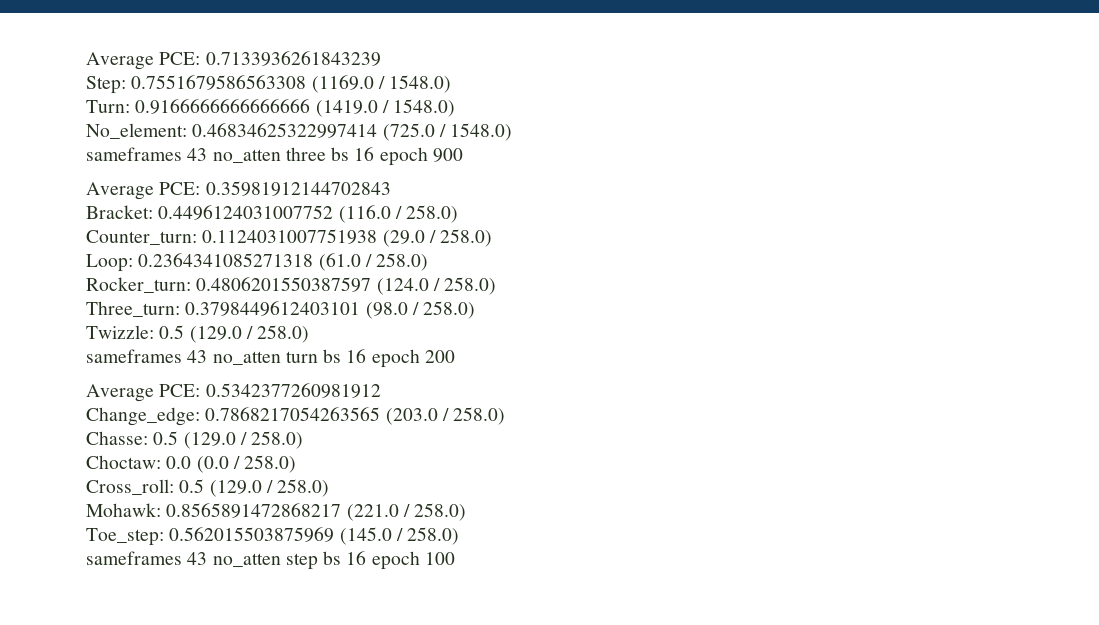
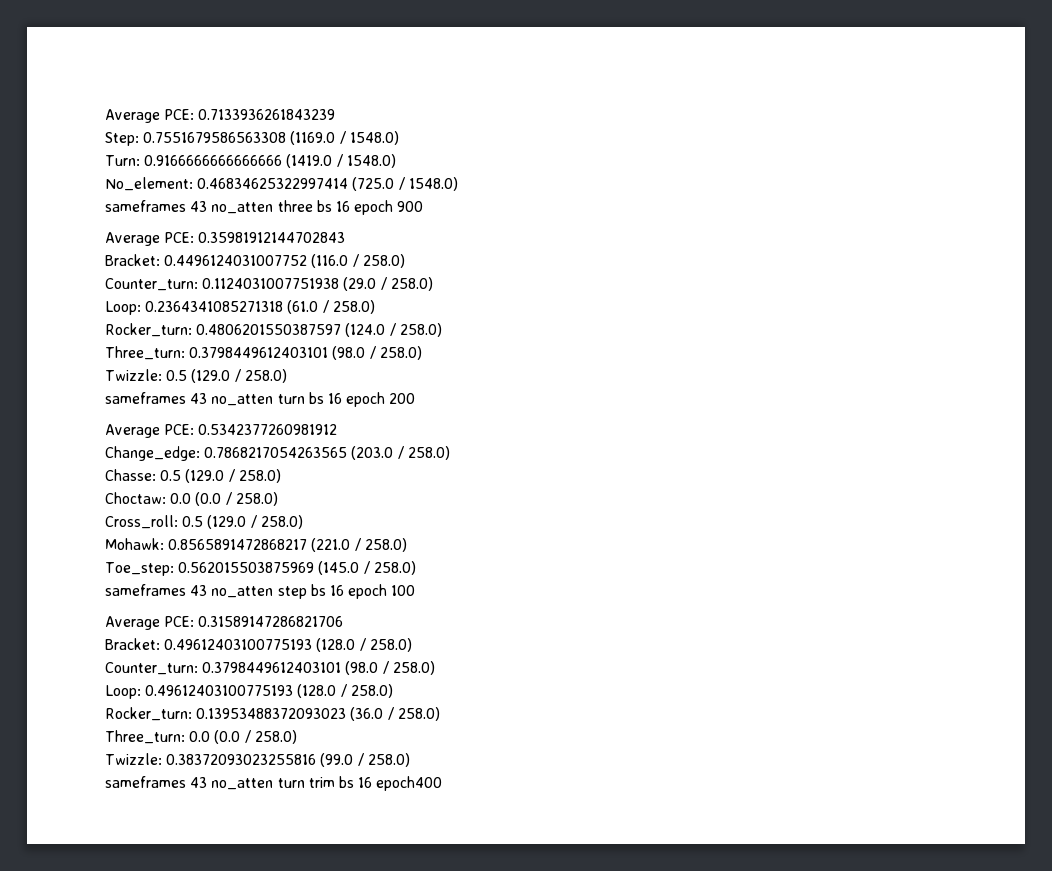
+ Average PCE: 0.31589147286821706
+ Bracket: 0.49612403100775193 (128.0 / 258.0)
+ Counter_turn: 0.3798449612403101 (98.0 / 258.0)
+ Loop: 0.49612403100775193 (128.0 / 258.0)
+ Rocker_turn: 0.13953488372093023 (36.0 / 258.0)
+ Three_turn: 0.0 (0.0 / 258.0)
+ Twizzle: 0.38372093023255816 (99.0 / 258.0)
+ sameframes 43 no_atten turn trim bs 16 epoch400

